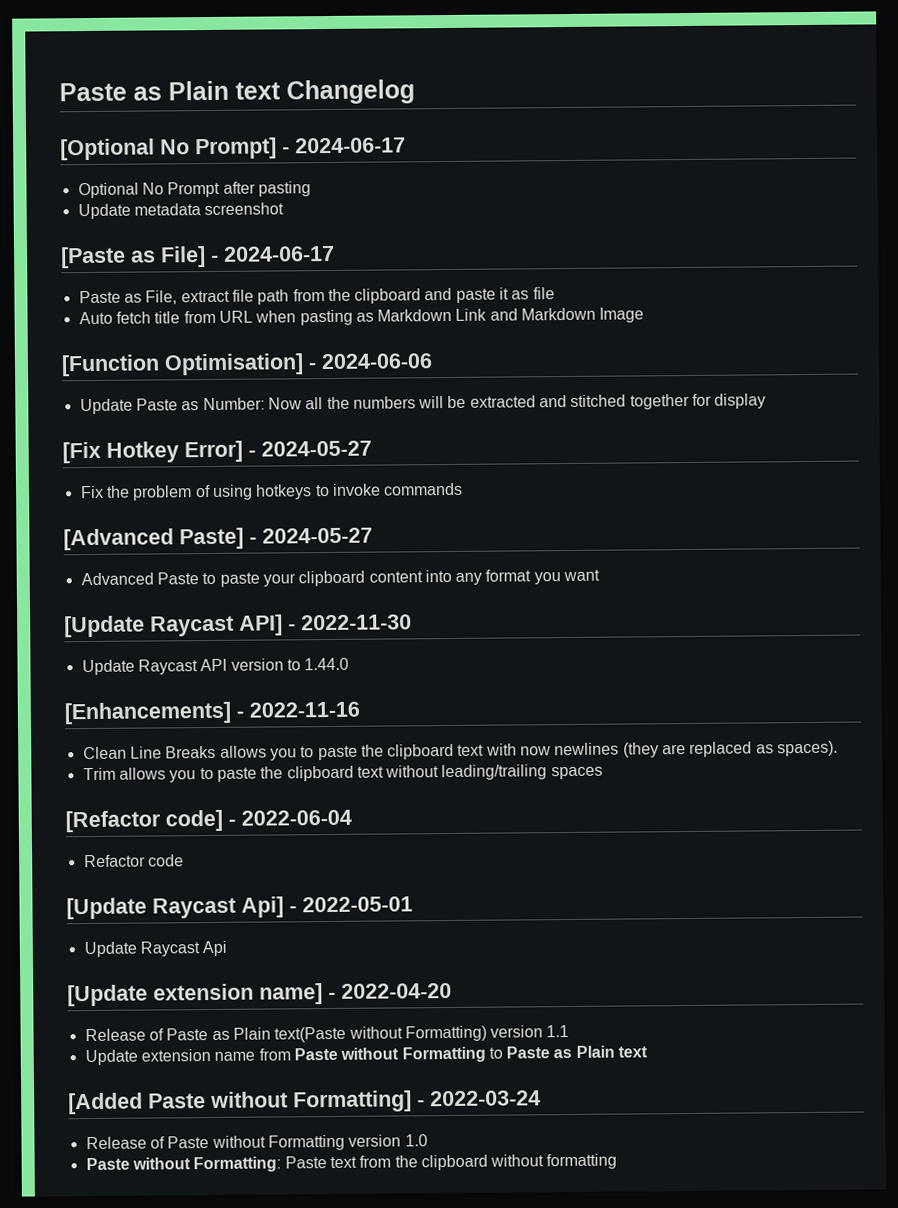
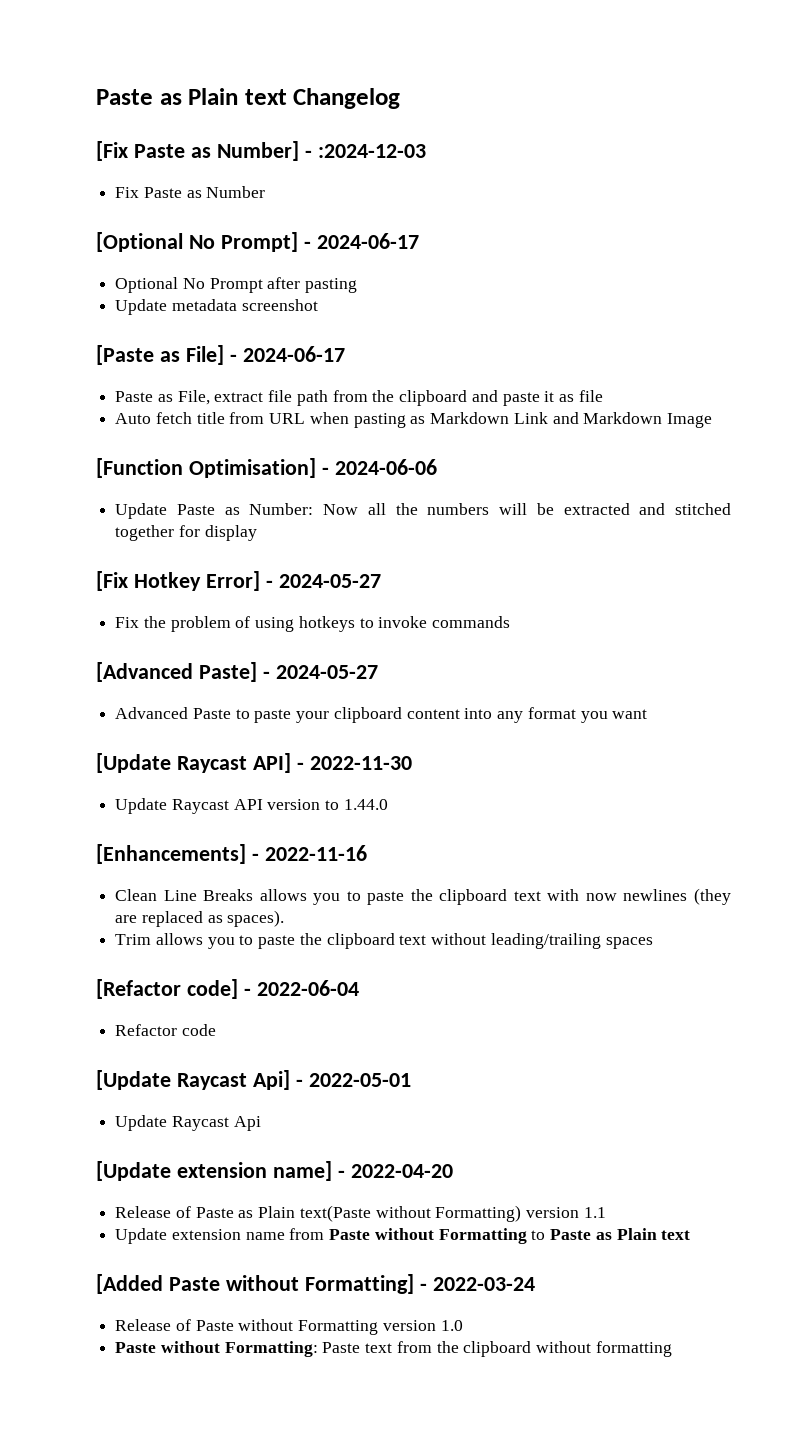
+ [Fix Paste as Number] - :2024-12-03
+ Fix Paste as Number

